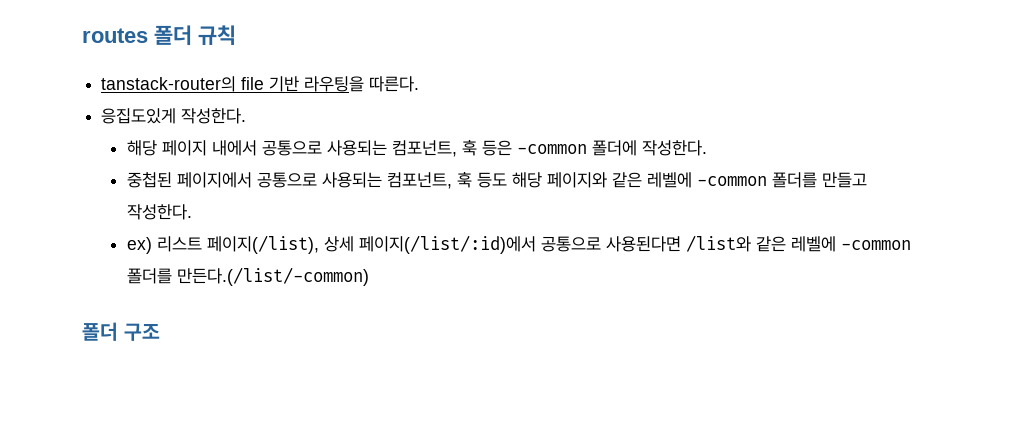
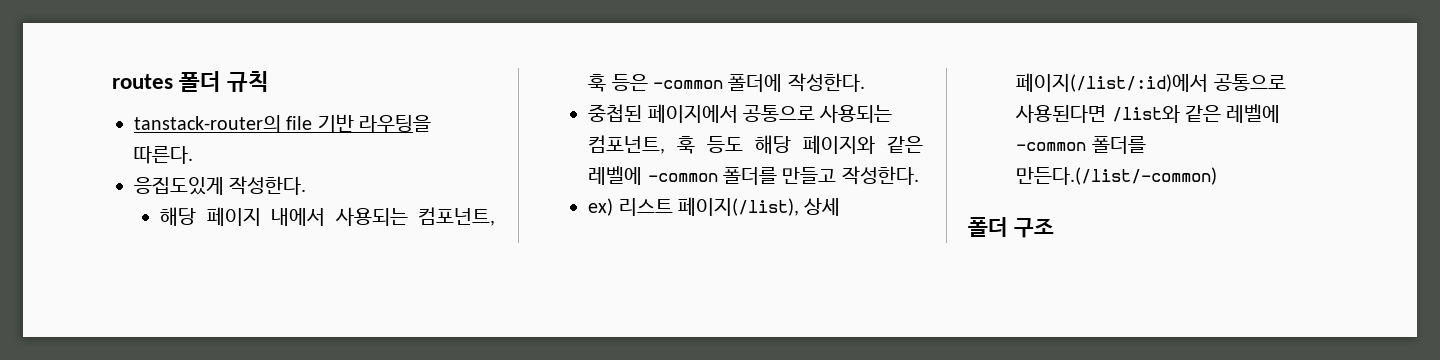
- 해당 페이지 내에서 공통으로 사용되는 컴포넌트, 훅 등은 -common 폴더에 작성한다.
+ 해당 페이지 내에서 사용되는 컴포넌트, 훅 등은 -common 폴더에 작성한다.

